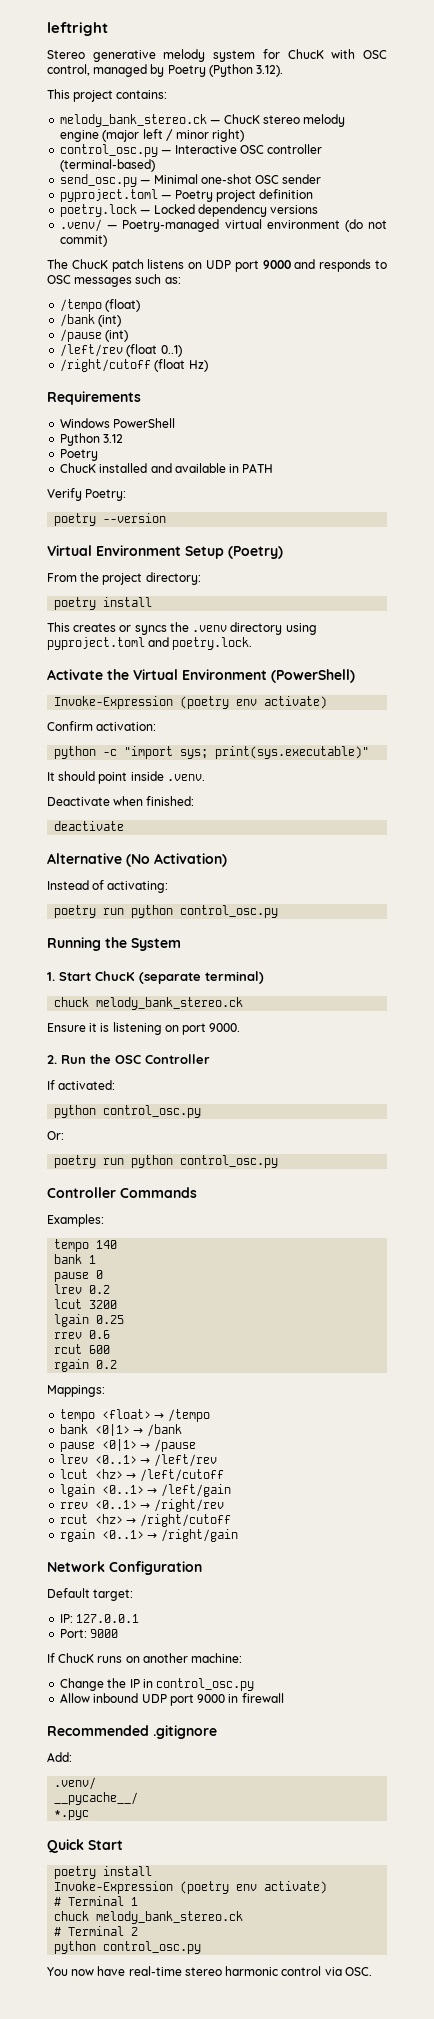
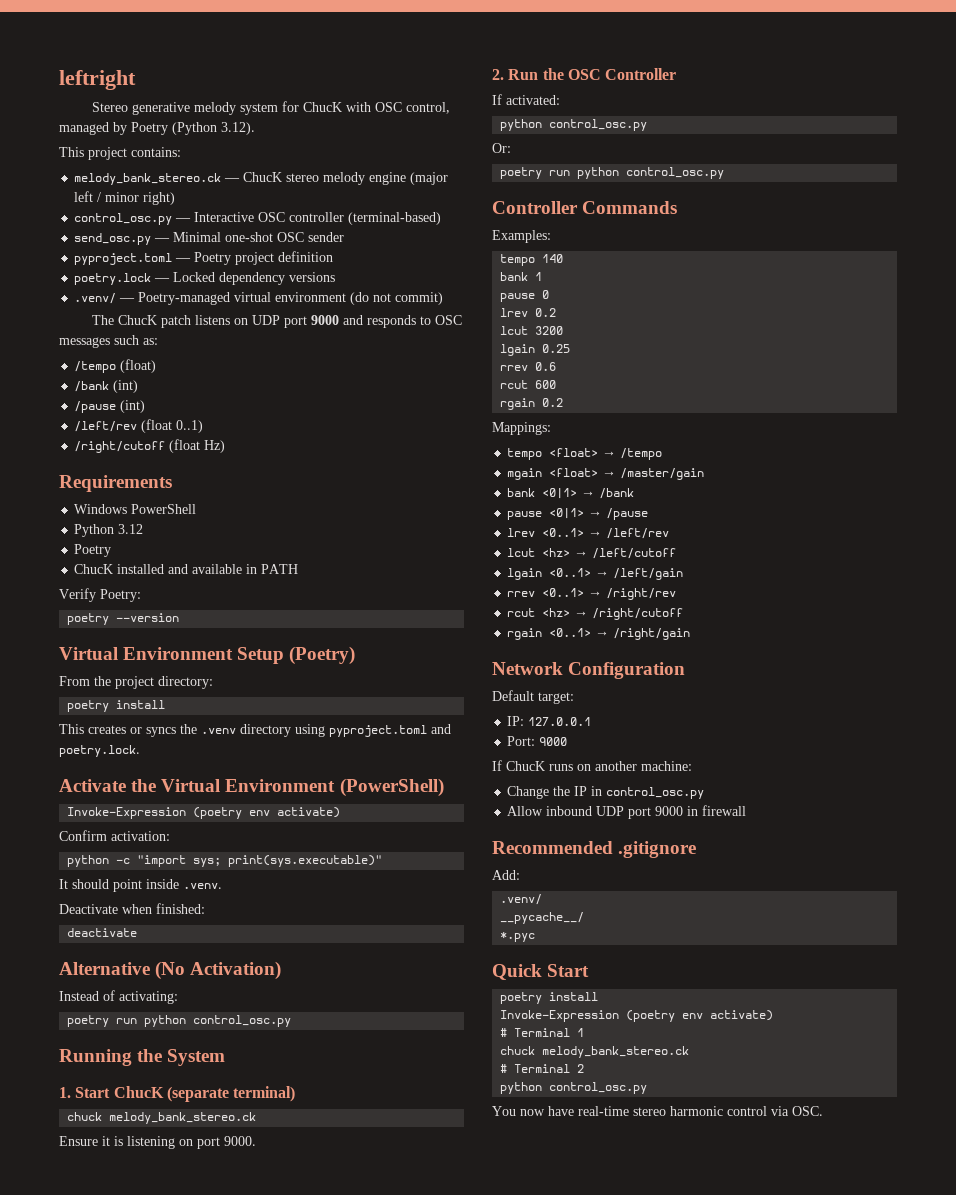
+ mgain <float> → /master/gain

